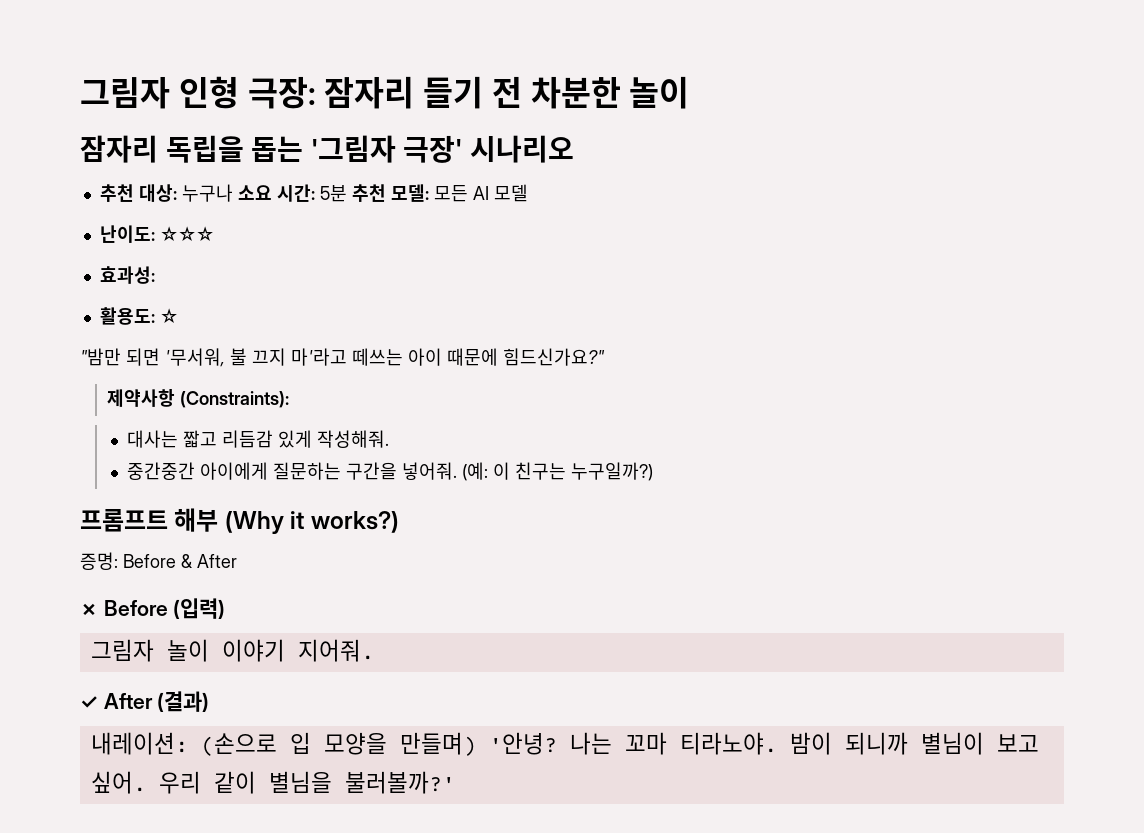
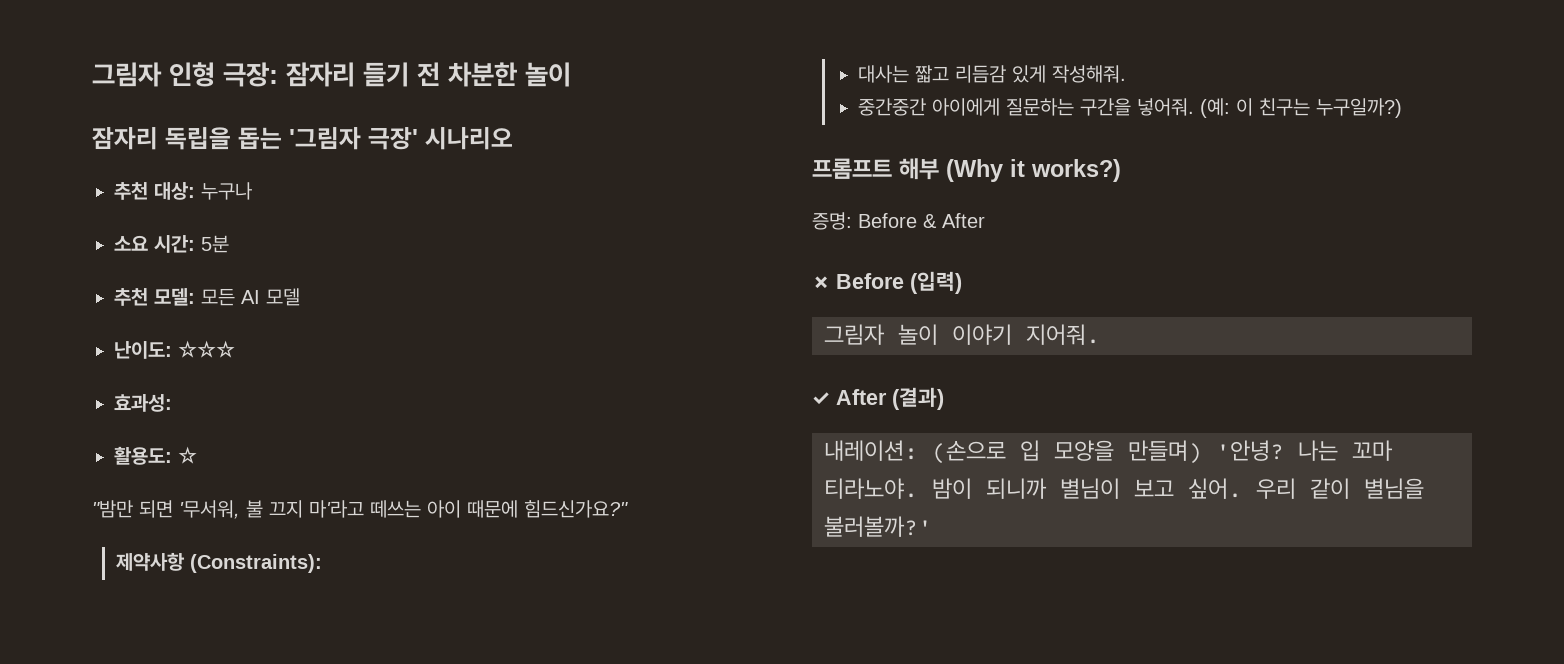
- 추천 대상: 누구나 소요 시간: 5분 추천 모델: 모든 AI 모델
+ 추천 대상: 누구나
+ 소요 시간: 5분
+ 추천 모델: 모든 AI 모델

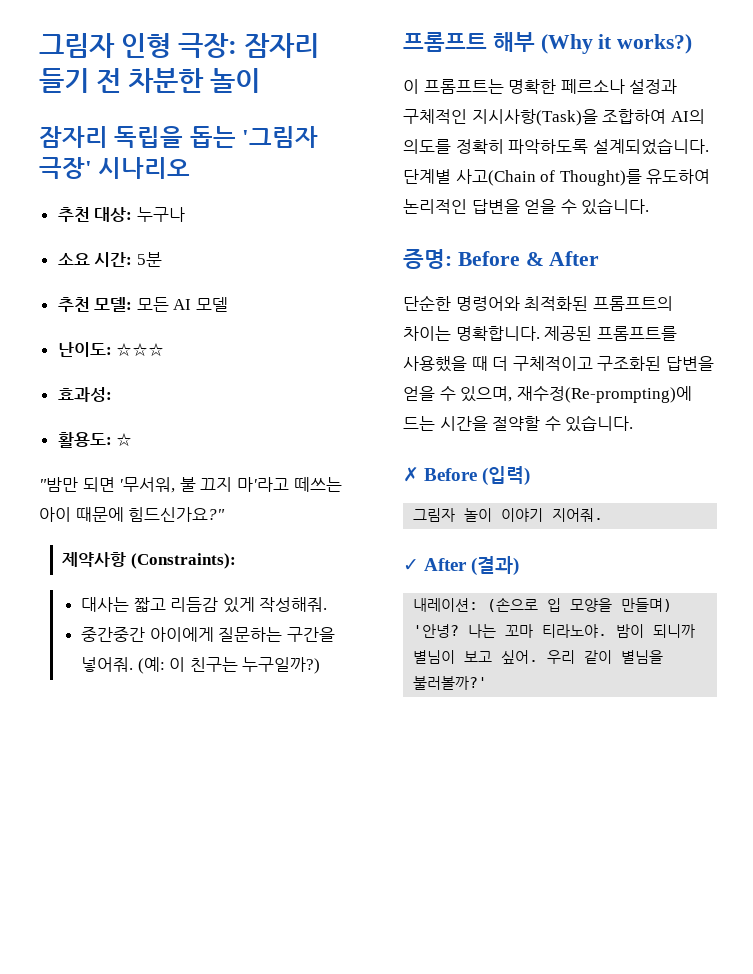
+ 이 프롬프트는 명확한 페르소나 설정과 구체적인 지시사항(Task)을 조합하여 AI의 의도를 정확히 파악하도록 설계되었습니다. 단계별 사고(Chain of Thought)를 유도하여 논리적인 답변을 얻을 수 있습니다.
  증명: Before & After
+ 단순한 명령어와 최적화된 프롬프트의 차이는 명확합니다. 제공된 프롬프트를 사용했을 때 더 구체적이고 구조화된 답변을 얻을 수 있으며, 재수정(Re-prompting)에 드는 시간을 절약할 수 있습니다.

